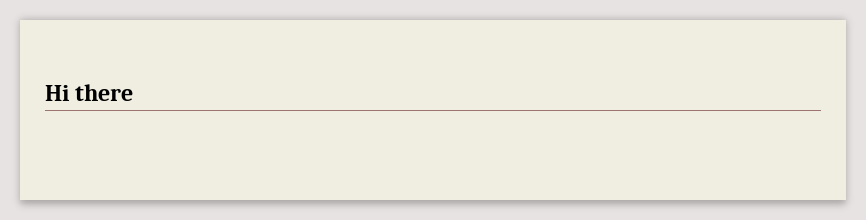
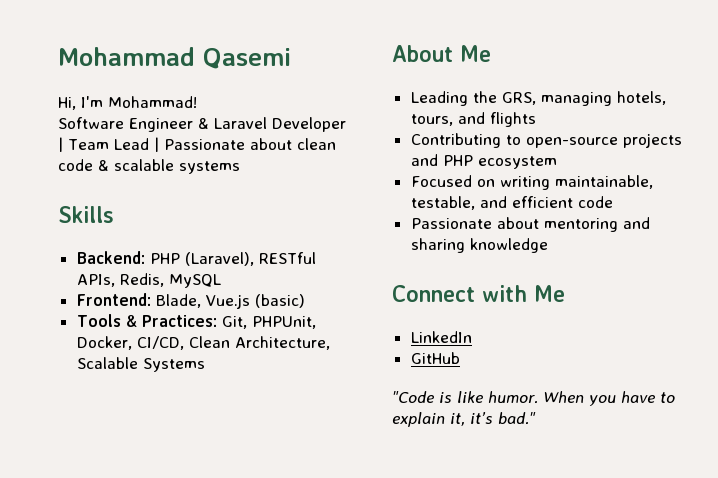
- Hi there
+ Mohammad Qasemi
+ Hi, I'm Mohammad!
+ Software Engineer & Laravel Developer | Team Lead | Passionate about clean code & scalable systems
+ Skills
+ Backend: PHP (Laravel), RESTful APIs, Redis, MySQL
+ Frontend: Blade, Vue.js (basic)
+ Tools & Practices: Git, PHPUnit, Docker, CI/CD, Clean Architecture, Scalable Systems
+ About Me
+ Leading the GRS, managing hotels, tours, and flights
+ Contributing to open-source projects and PHP ecosystem
+ Focused on writing maintainable, testable, and efficient code
+ Passionate about mentoring and sharing knowledge
+ Connect with Me
+ LinkedIn
+ GitHub
+ "Code is like humor. When you have to explain it, it’s bad."

